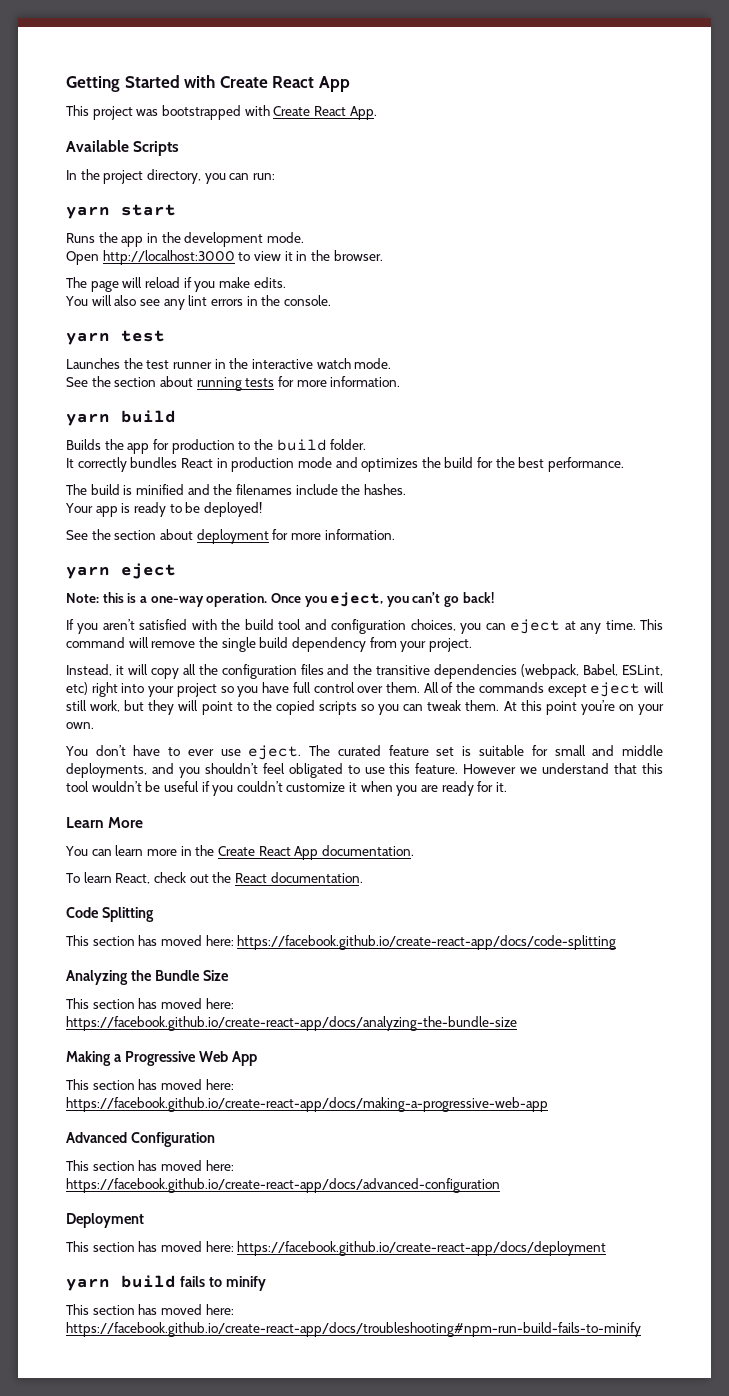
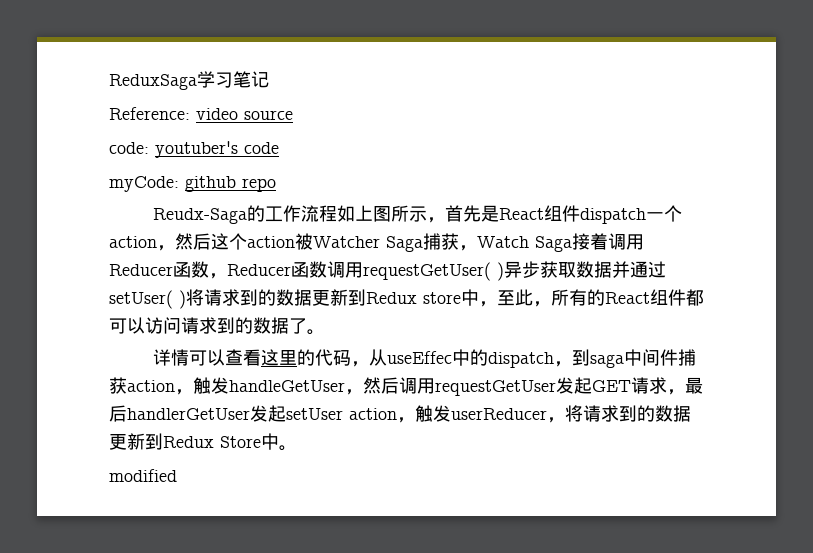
- Getting Started with Create React App
- This project was bootstrapped with Create React App.
- Available Scripts
- In the project directory, you can run:
- yarn start
- Runs the app in the development mode.
- Open http://localhost:3000 to view it in the browser.
- The page will reload if you make edits.
- You will also see any lint errors in the console.
- yarn test
- Launches the test runner in the interactive watch mode.
- See the section about running tests for more information.
- yarn build
- Builds the app for production to the build folder.
- It correctly bundles React in production mode and optimizes the build for the best performance.
- The build is minified and the filenames include the hashes.
- Your app is ready to be deployed!
- See the section about deployment for more information.
- yarn eject
- Note: this is a one-way operation. Once you eject, you can’t go back!
- If you aren’t satisfied with the build tool and configuration choices, you can eject at any time. This command will remove the single build dependency from your project.
- Instead, it will copy all the configuration files and the transitive dependencies (webpack, Babel, ESLint, etc) right into your project so you have full control over them. All of the commands except eject will still work, but they will point to the copied scripts so you can tweak them. At this point you’re on your own.
- You don’t have to ever use eject. The curated feature set is suitable for small and middle deployments, and you shouldn’t feel obligated to use this feature. However we understand that this tool wouldn’t be useful if you couldn’t customize it when you are ready for it.
- Learn More
- You can learn more in the Create React App documentation.
- To learn React, check out the React documentation.
- Code Splitting
- This section has moved here: https://facebook.github.io/create-react-app/docs/code-splitting
- Analyzing the Bundle Size
- This section has moved here: https://facebook.github.io/create-react-app/docs/analyzing-the-bundle-size
- Making a Progressive Web App
- This section has moved here: https://facebook.github.io/create-react-app/docs/making-a-progressive-web-app
- Advanced Configuration
- This section has moved here: https://facebook.github.io/create-react-app/docs/advanced-configuration
- Deployment
- This section has moved here: https://facebook.github.io/create-react-app/docs/deployment
- yarn build fails to minify
- This section has moved here: https://facebook.github.io/create-react-app/docs/troubleshooting#npm-run-build-fails-to-minify
+ ReduxSaga学习笔记
+ Reference: video source
+ code: youtuber's code
+ myCode: github repo
+ Reudx-Saga的工作流程如上图所示，首先是React组件dispatch一个action，然后这个action被Watcher Saga捕获，Watch Saga接着调用Reducer函数，Reducer函数调用requestGetUser( )异步获取数据并通过setUser( )将请求到的数据更新到Redux store中，至此，所有的React组件都可以访问请求到的数据了。
+ 详情可以查看这里的代码，从useEffec中的dispatch，到saga中间件捕获action，触发handleGetUser，然后调用requestGetUser发起GET请求，最后handlerGetUser发起setUser action，触发userReducer，将请求到的数据更新到Redux Store中。
+ modified

